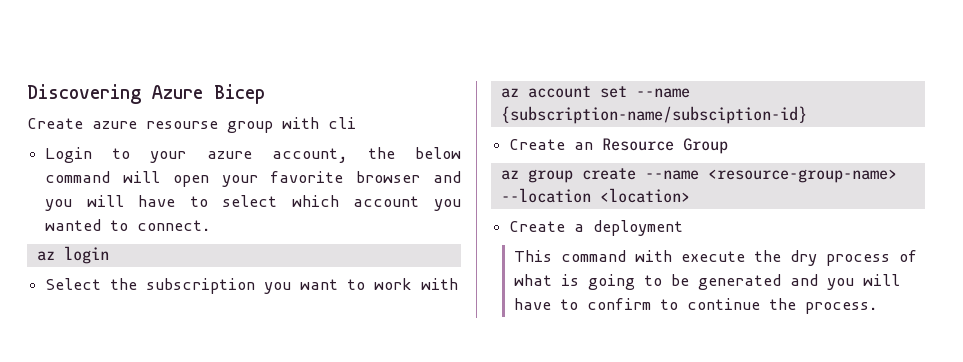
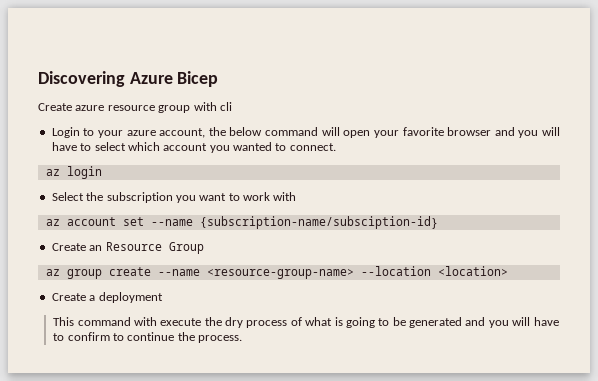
- Create azure resourse group with cli
+ Create azure resource group with cli

